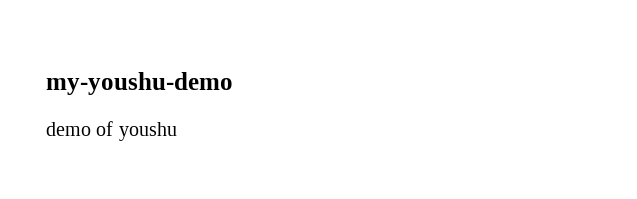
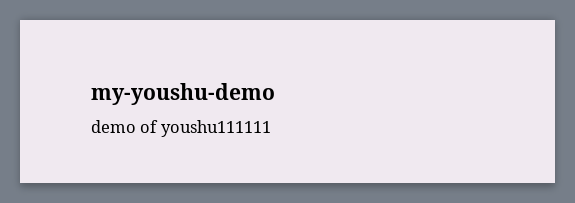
- demo of youshu
+ demo of youshu111111

